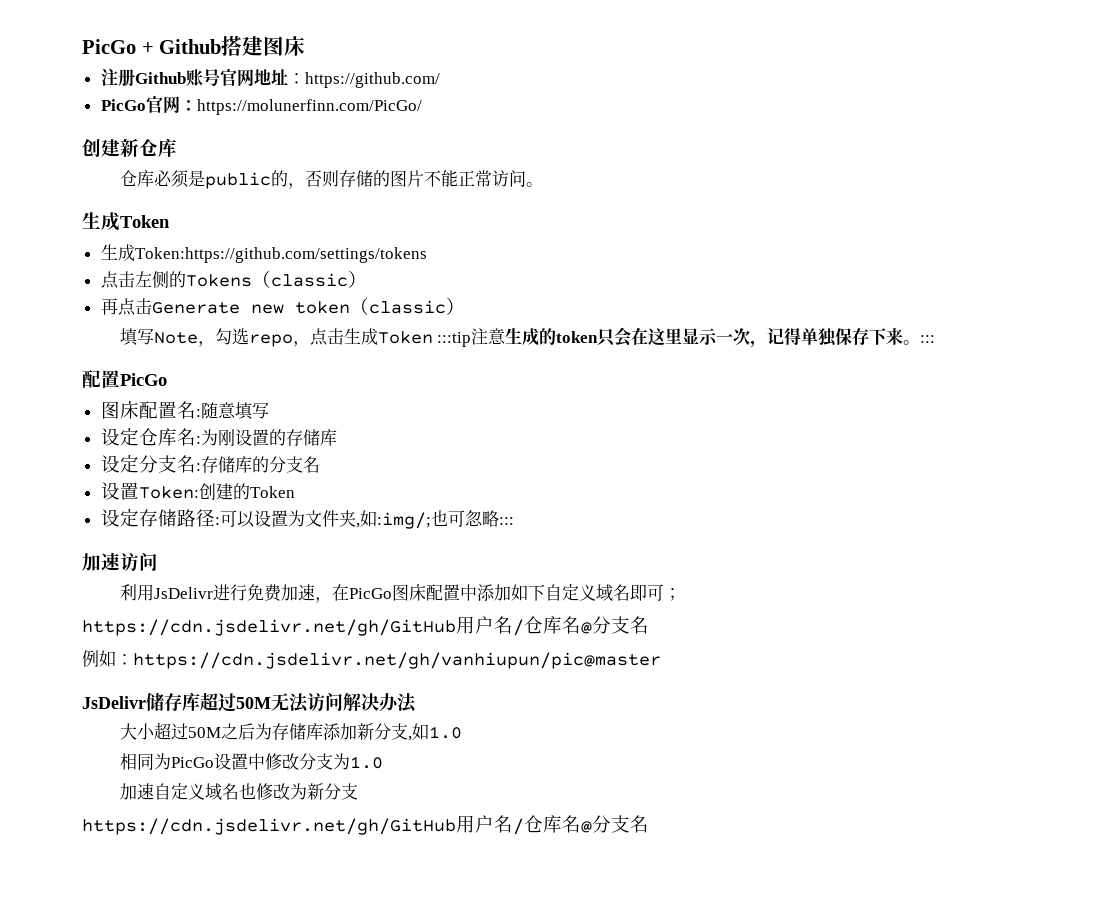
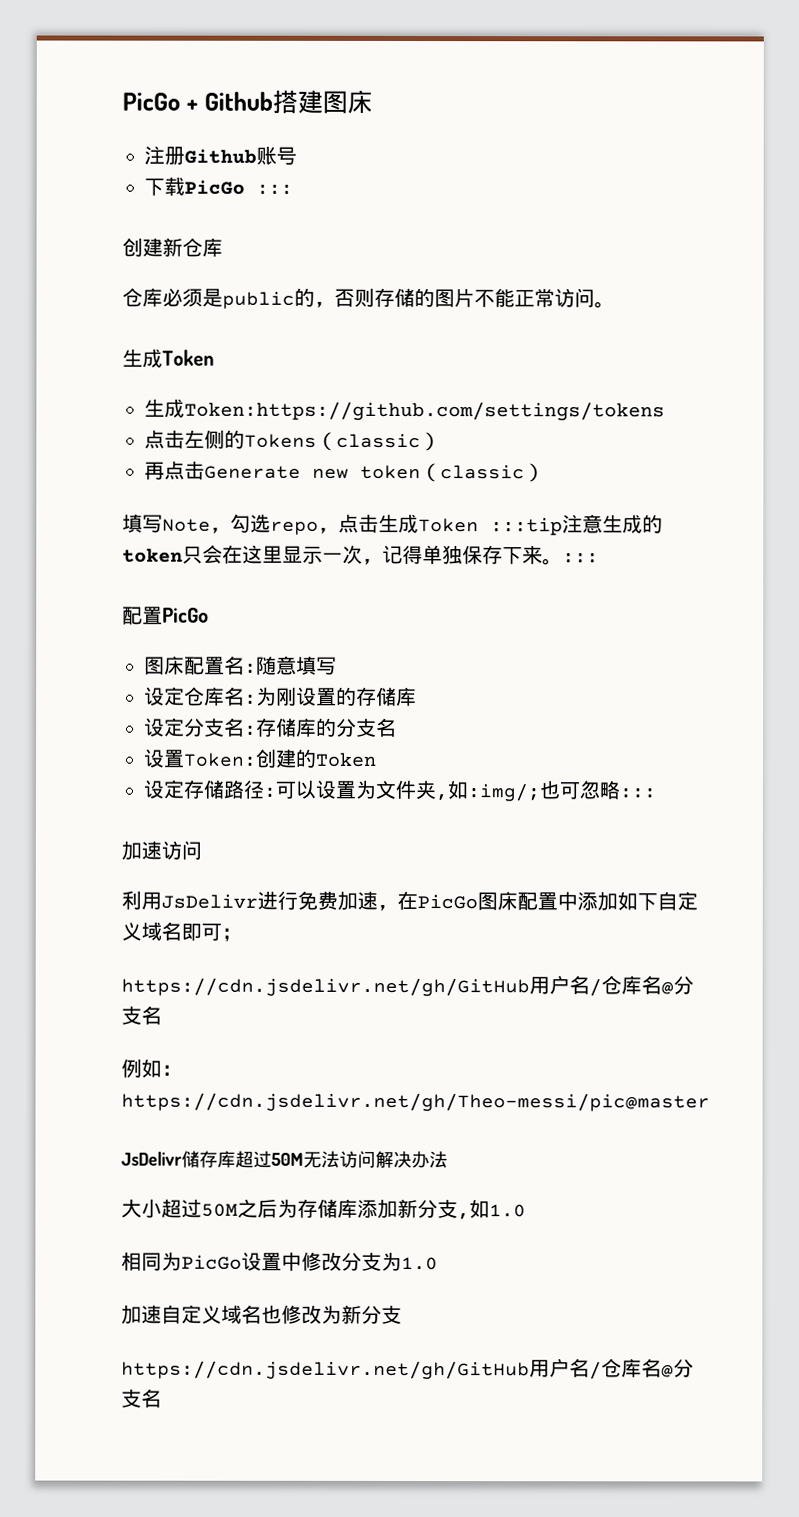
- 注册Github账号官网地址：https://github.com/
- PicGo官网：https://molunerfinn.com/PicGo/
+ 注册Github账号
+ 下载PicGo :::
- 例如：https://cdn.jsdelivr.net/gh/vanhiupun/pic@master
+ 例如：https://cdn.jsdelivr.net/gh/Theo-messi/pic@master

